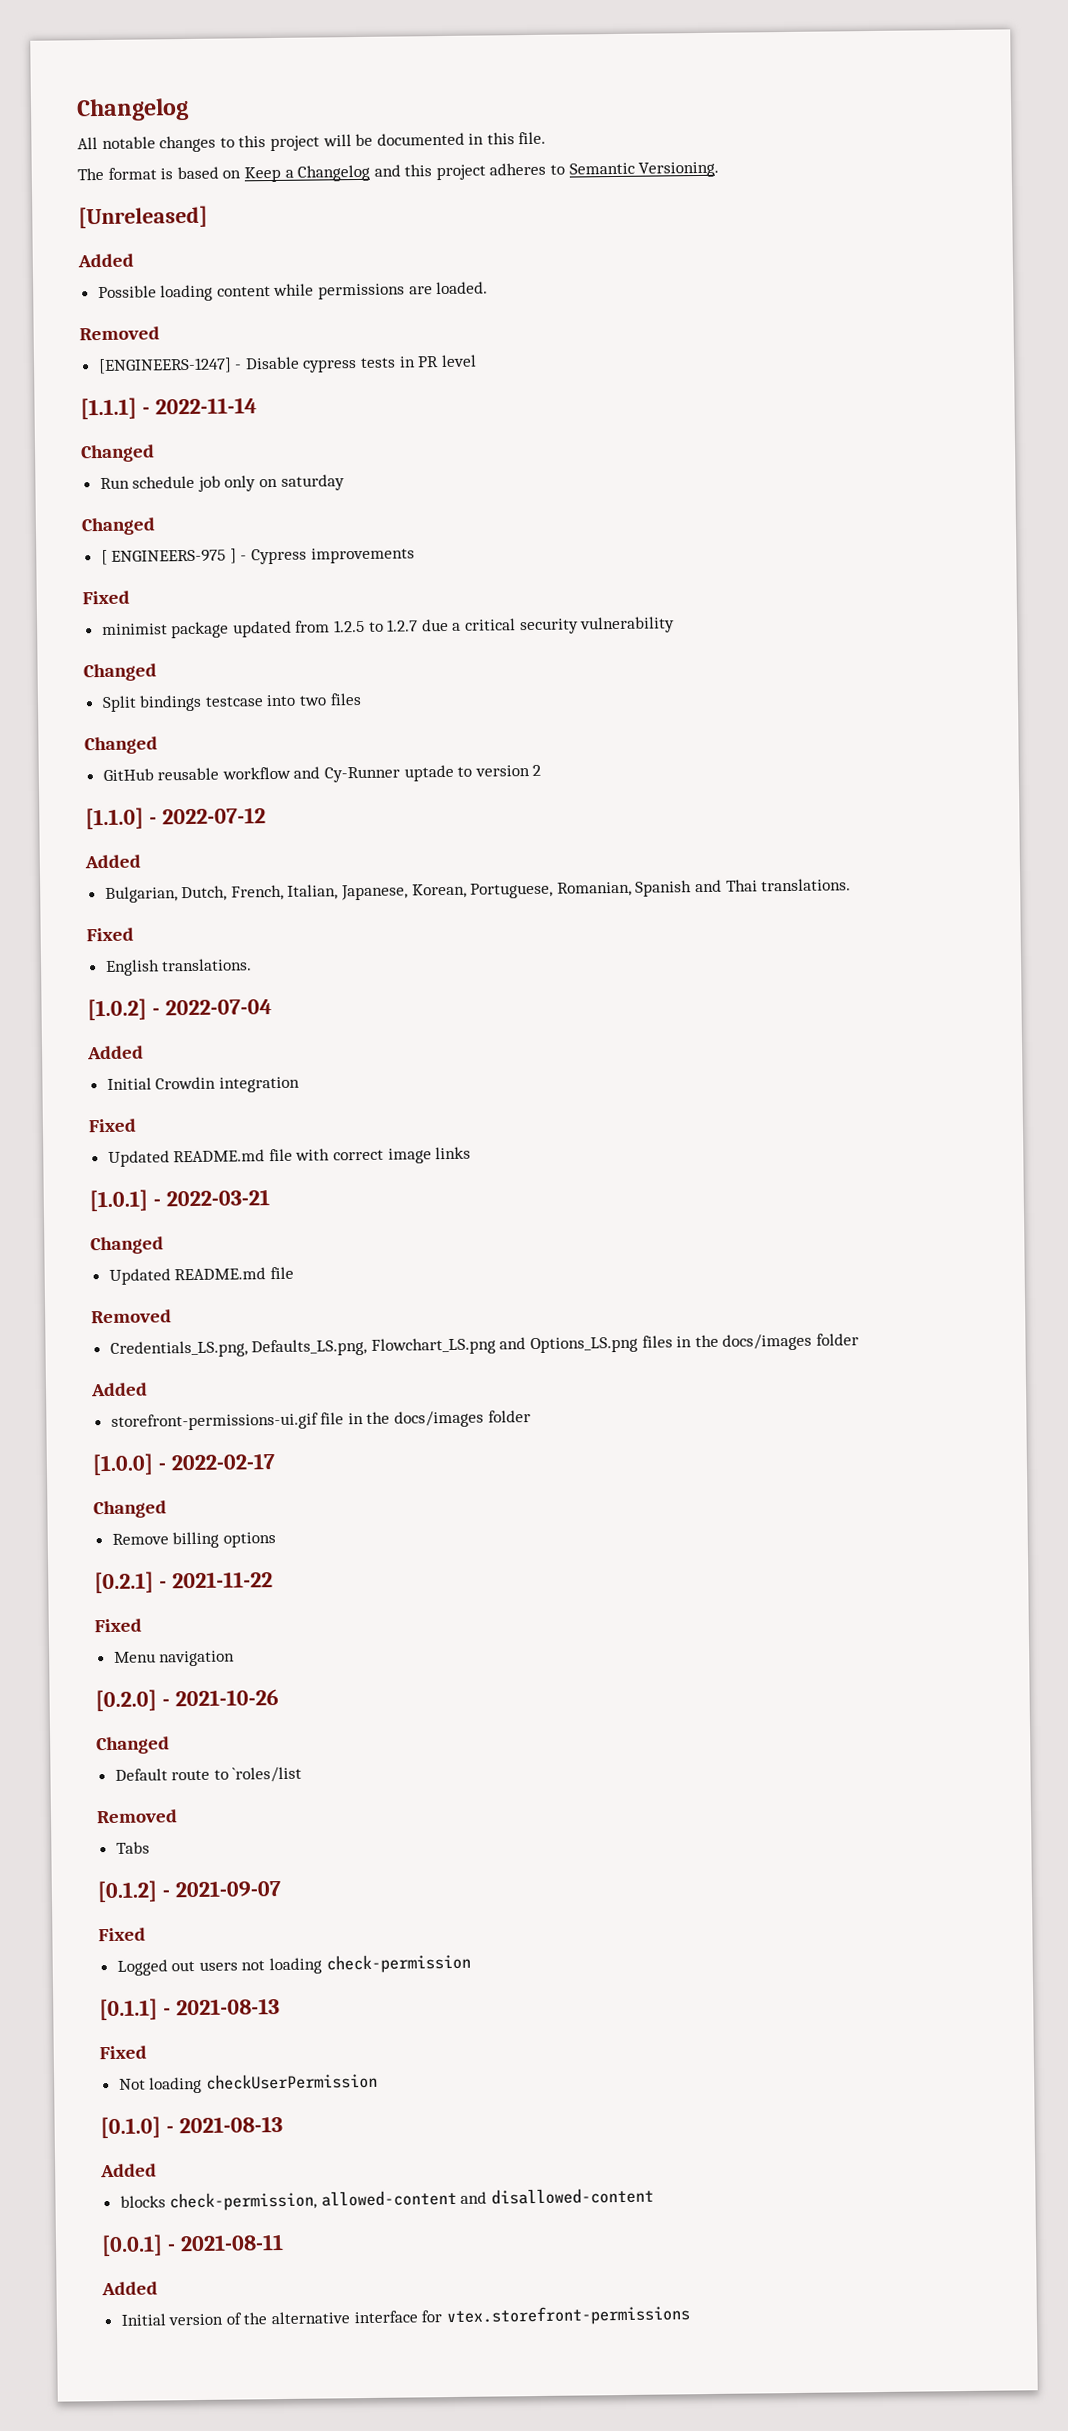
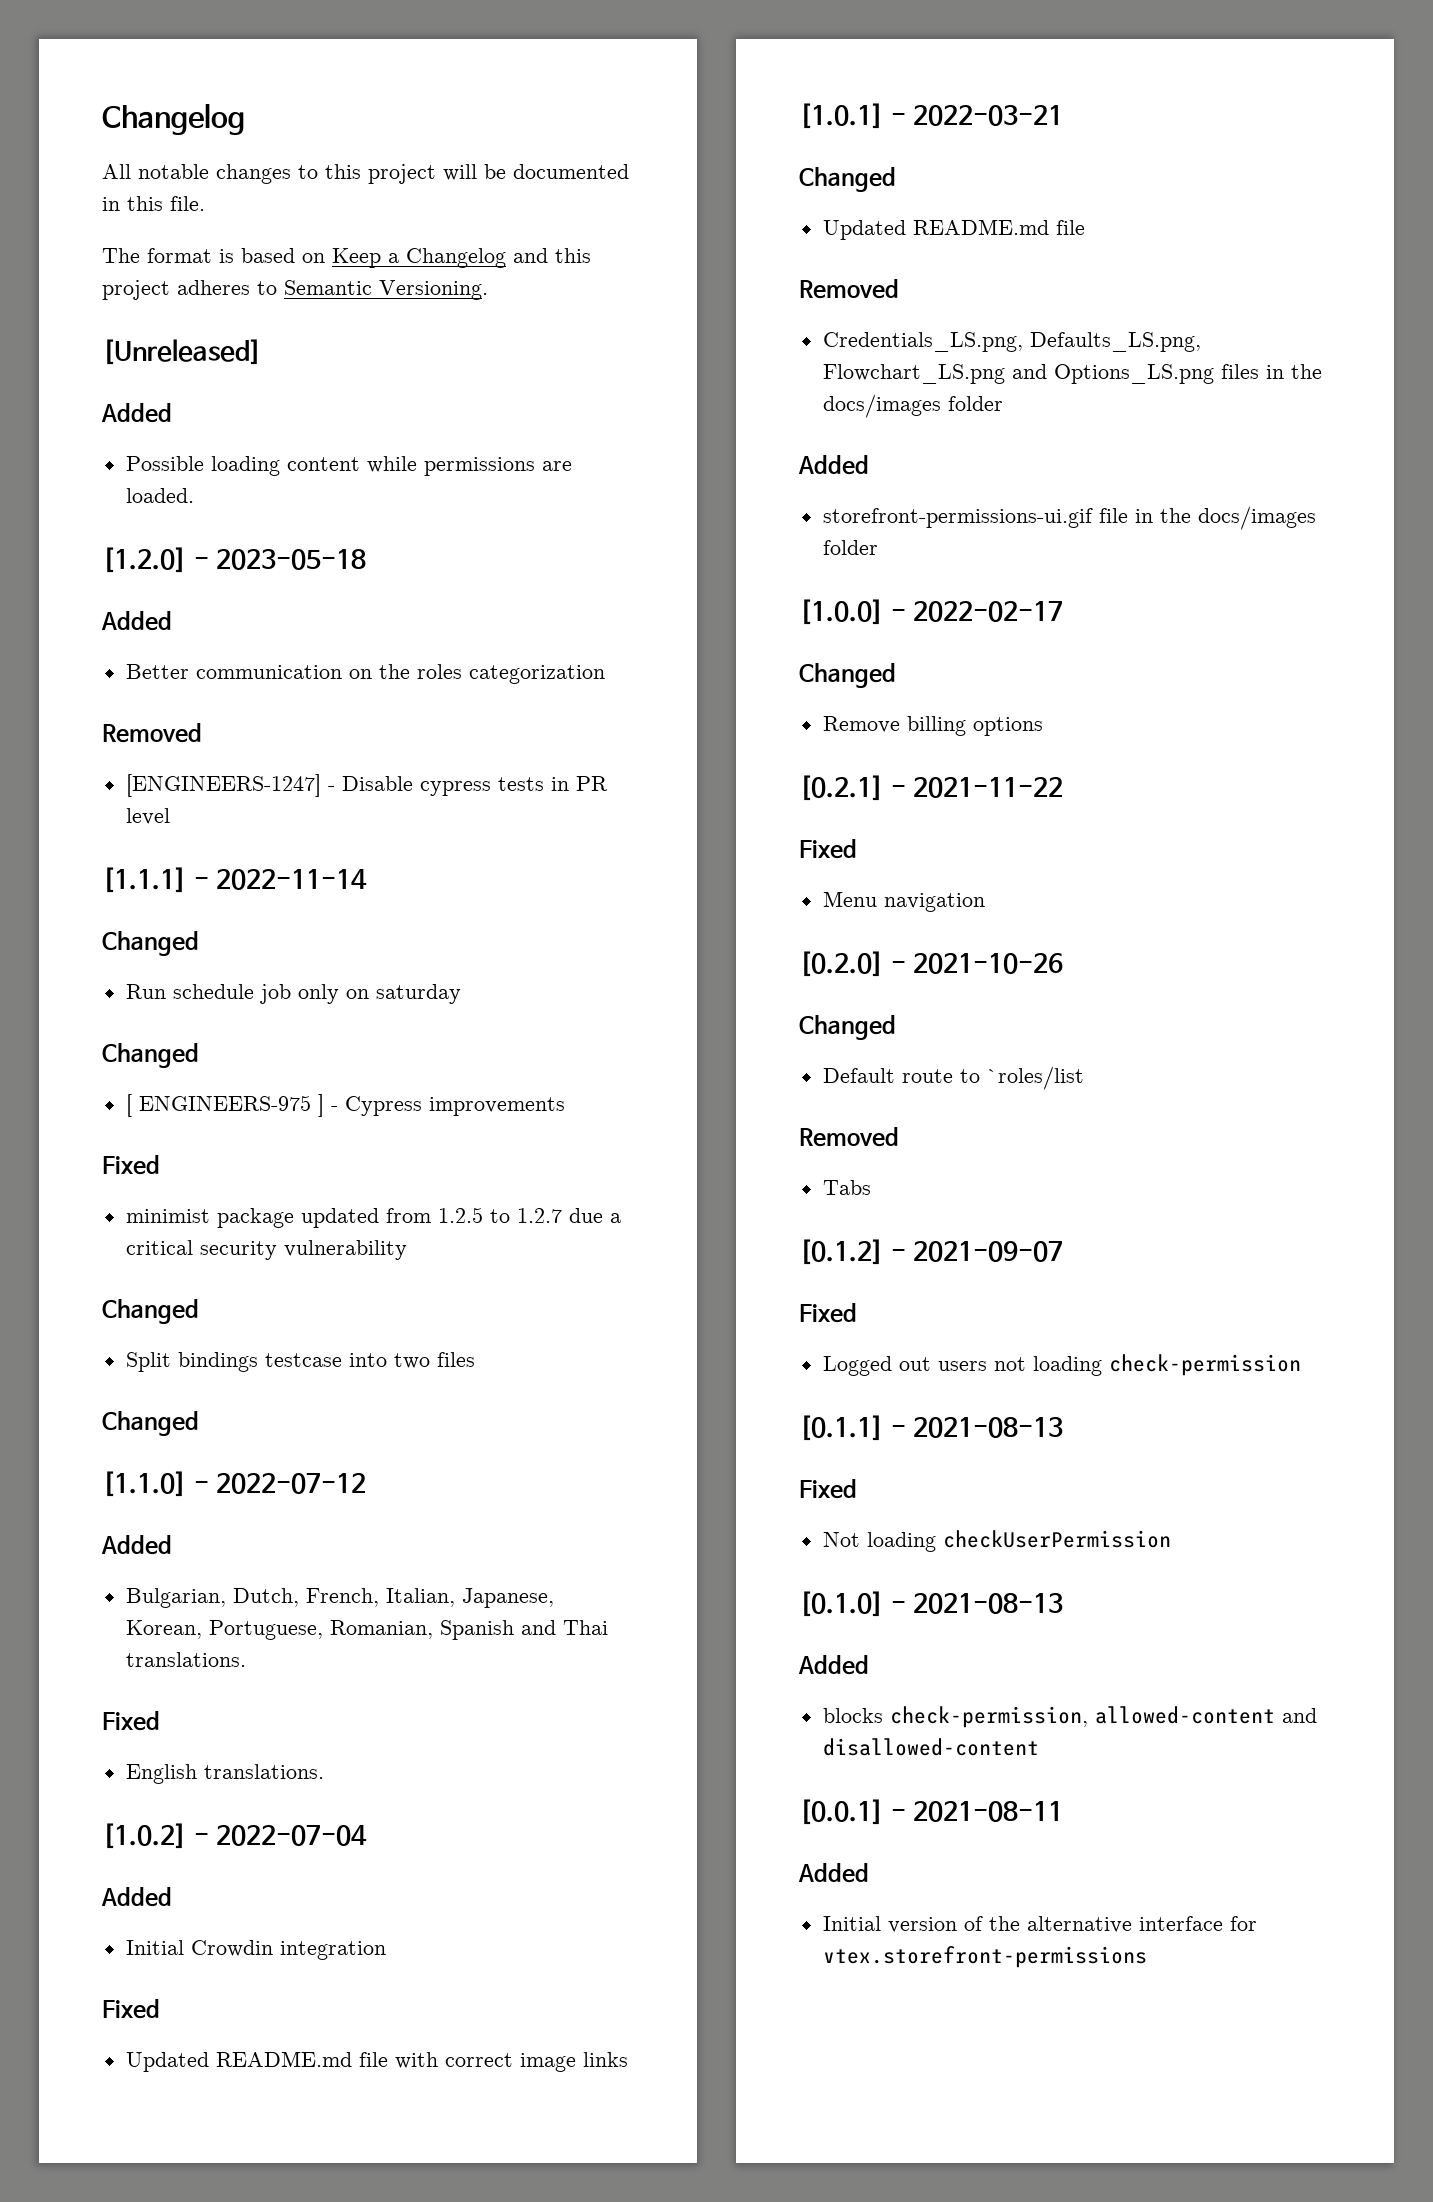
+ [1.2.0] - 2023-05-18
+ Added
+ Better communication on the roles categorization
- GitHub reusable workflow and Cy-Runner uptade to version 2

